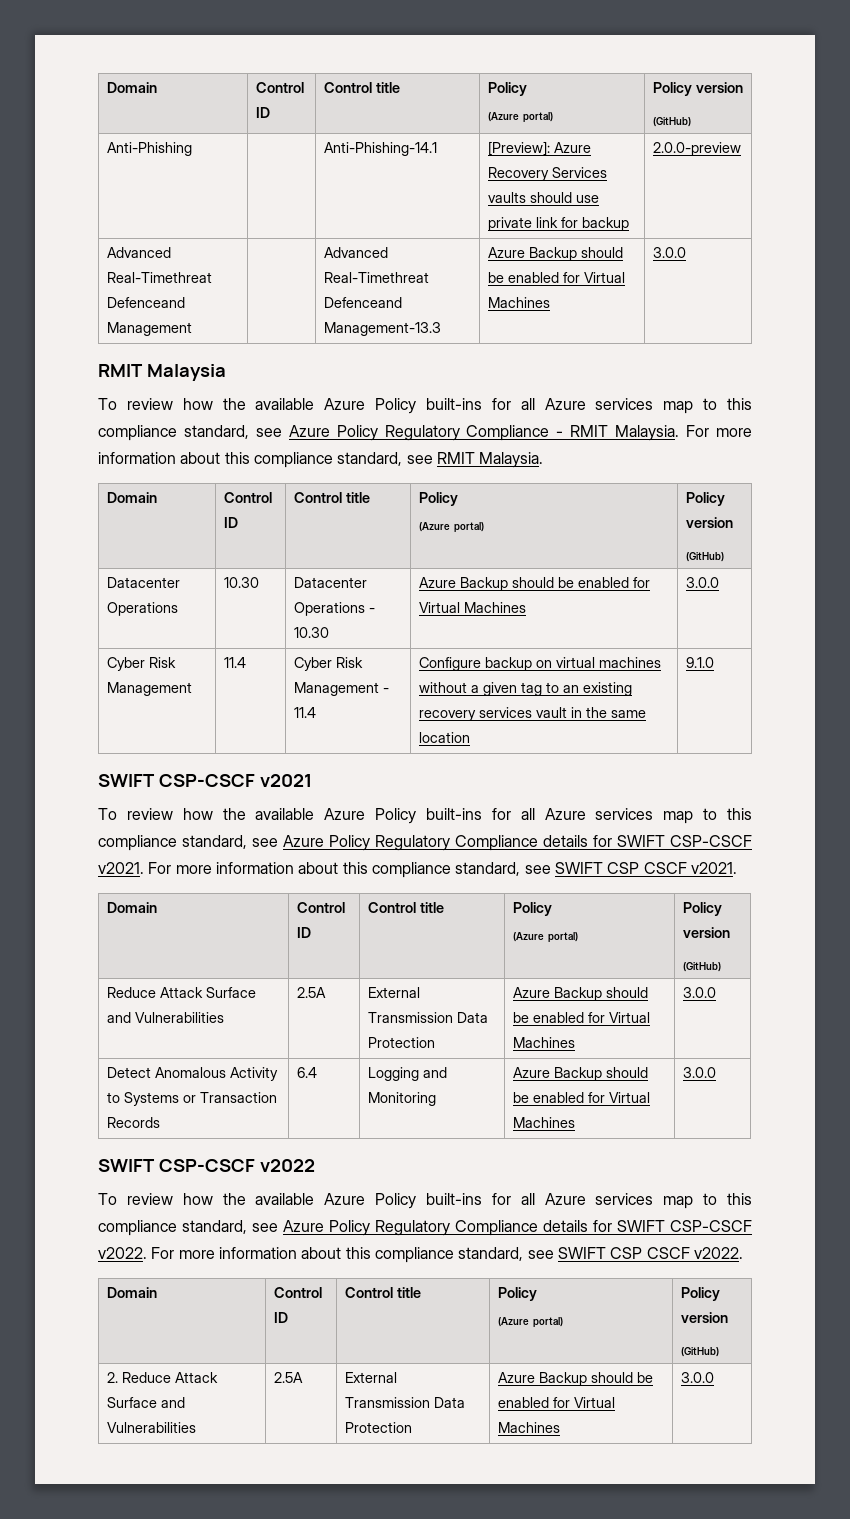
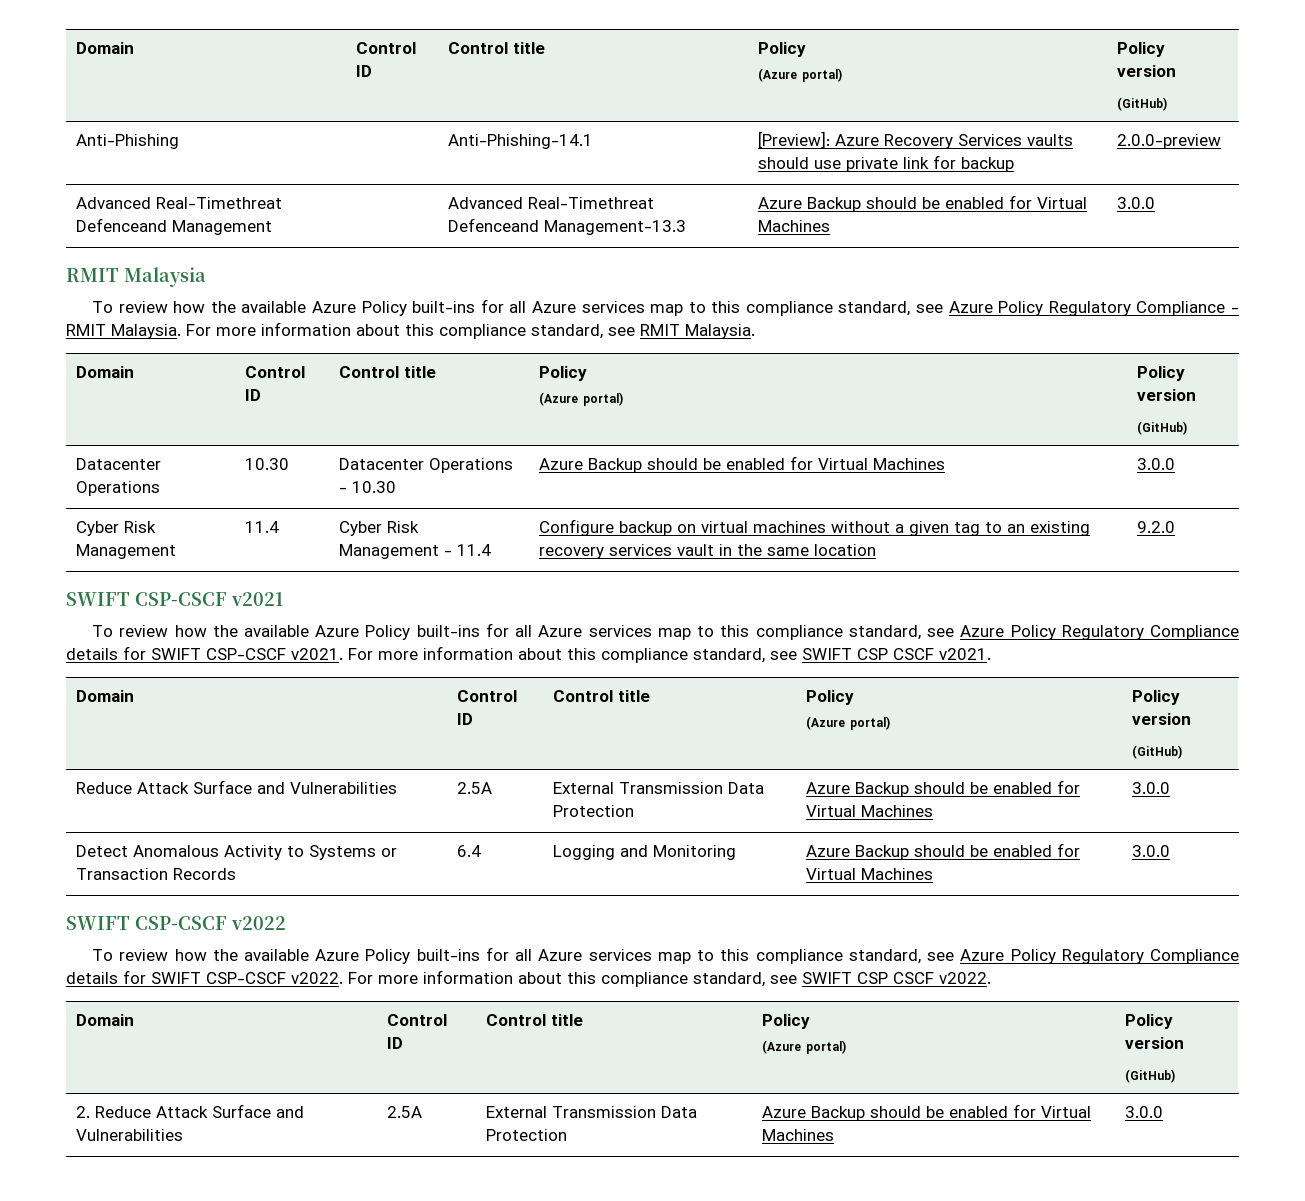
- Cyber Risk Management | 11.4 | Cyber Risk Management - 11.4 | Configure backup on virtual machines without a given tag to an existing recovery services vault in the same location | 9.1.0
+ Cyber Risk Management | 11.4 | Cyber Risk Management - 11.4 | Configure backup on virtual machines without a given tag to an existing recovery services vault in the same location | 9.2.0

